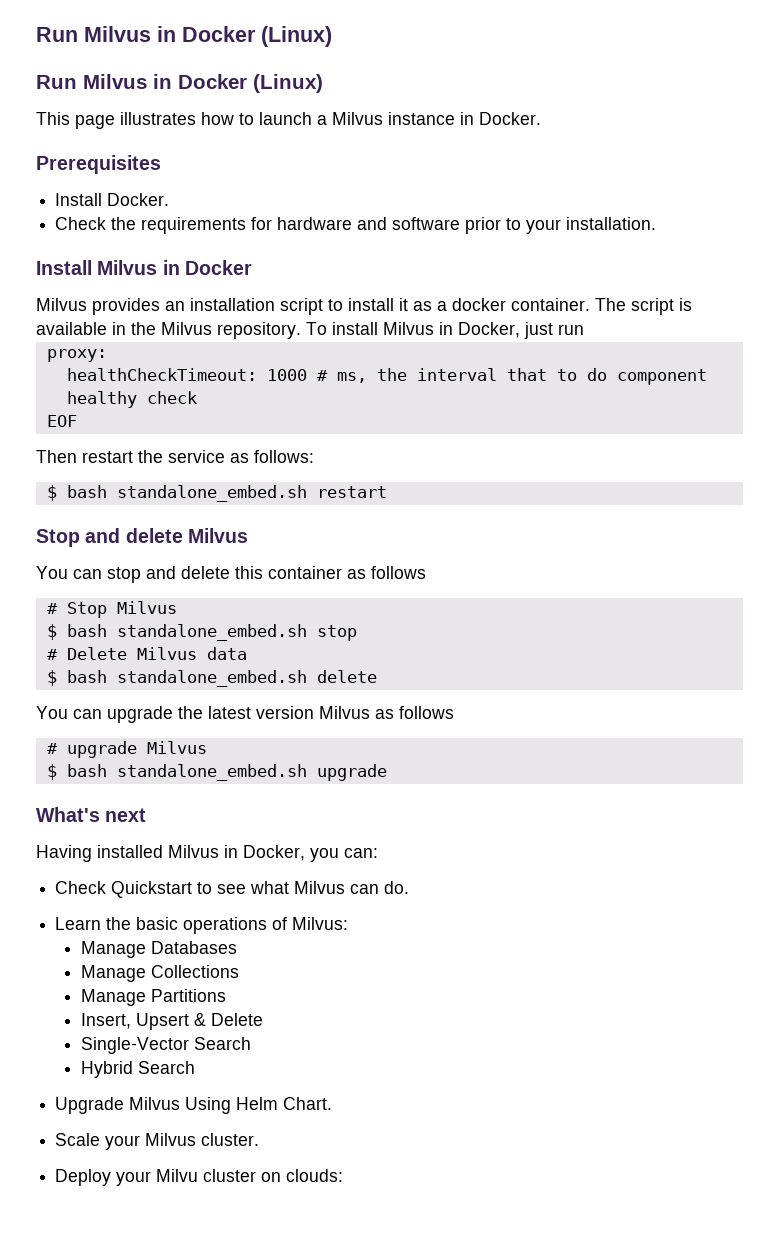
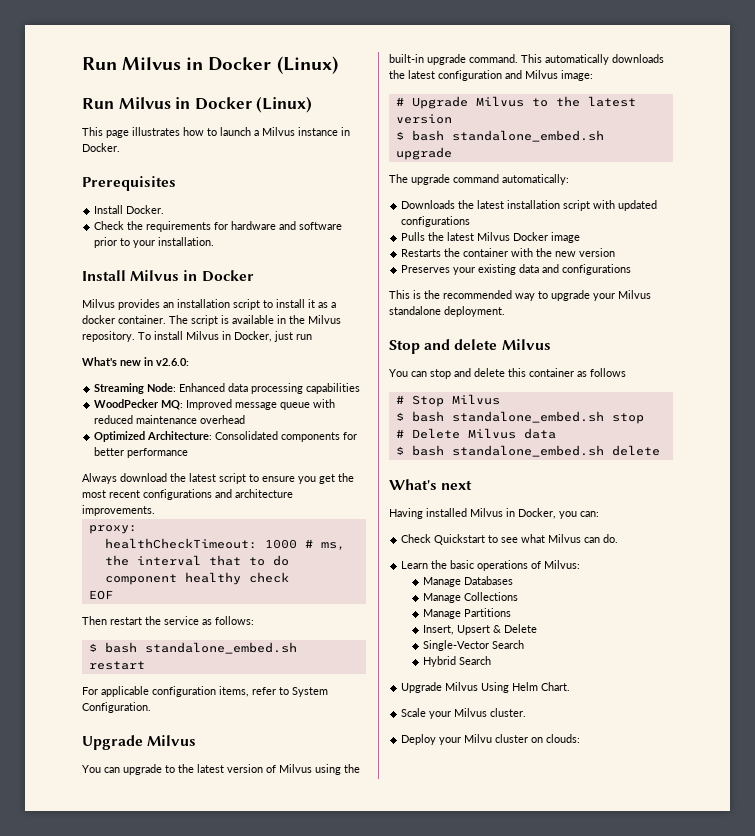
+ What's new in v2.6.0:
+ Streaming Node: Enhanced data processing capabilities
+ WoodPecker MQ: Improved message queue with reduced maintenance overhead
+ Optimized Architecture: Consolidated components for better performance
+ Always download the latest script to ensure you get the most recent configurations and architecture improvements.
+ For applicable configuration items, refer to System Configuration.
+ Upgrade Milvus
+ You can upgrade to the latest version of Milvus using the built-in upgrade command. This automatically downloads the latest configuration and Milvus image:
+ # Upgrade Milvus to the latest version
+ $ bash standalone_embed.sh upgrade
+ The upgrade command automatically:
+ Downloads the latest installation script with updated configurations
+ Pulls the latest Milvus Docker image
+ Restarts the container with the new version
+ Preserves your existing data and configurations
+ This is the recommended way to upgrade your Milvus standalone deployment.
- You can upgrade the latest version Milvus as follows
- # upgrade Milvus
- $ bash standalone_embed.sh upgrade

